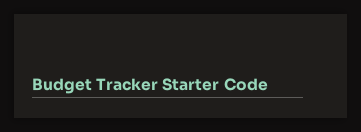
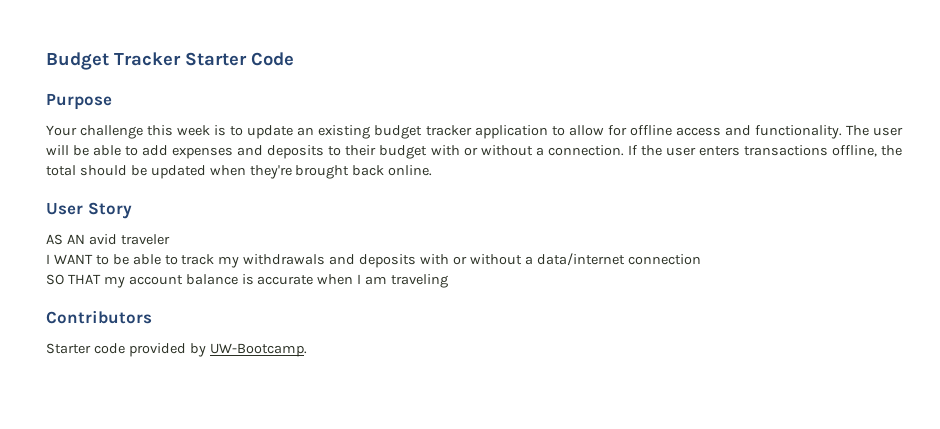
+ Purpose
+ Your challenge this week is to update an existing budget tracker application to allow for offline access and functionality. The user will be able to add expenses and deposits to their budget with or without a connection. If the user enters transactions offline, the total should be updated when they're brought back online.
+ User Story
+ AS AN avid traveler
+ I WANT to be able to track my withdrawals and deposits with or without a data/internet connection
+ SO THAT my account balance is accurate when I am traveling
+ Contributors
+ Starter code provided by UW-Bootcamp.

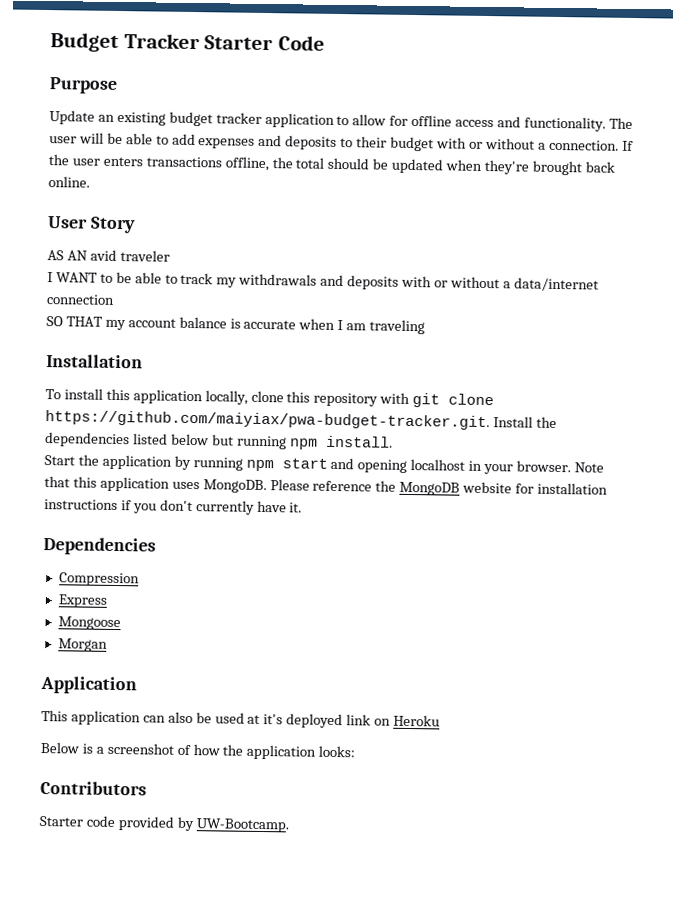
- Your challenge this week is to update an existing budget tracker application to allow for offline access and functionality.
+ Update an existing budget tracker application to allow for offline access and functionality.
+ Installation
+ To install this application locally, clone this repository with git clone https://github.com/maiyiax/pwa-budget-tracker.git. Install the dependencies listed below but running npm install.
+ Start the application by running npm start and opening localhost in your browser. Note that this application uses MongoDB. Please reference the MongoDB website for installation instructions if you don't currently have it.
+ Dependencies
+ Compression
+ Express
+ Mongoose
+ Morgan
+ Application
+ This application can also be used at it's deployed link on Heroku
+ Below is a screenshot of how the application looks:

